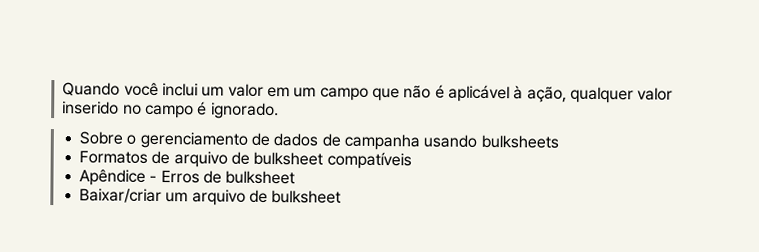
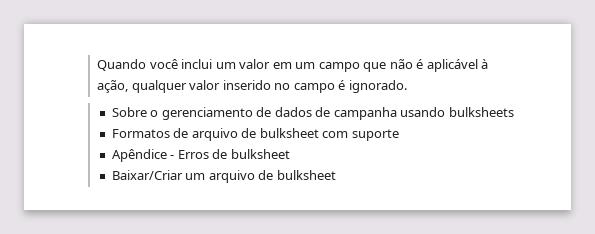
- Formatos de arquivo de bulksheet compatíveis
+ Formatos de arquivo de bulksheet com suporte
- Baixar/criar um arquivo de bulksheet
+ Baixar/Criar um arquivo de bulksheet

